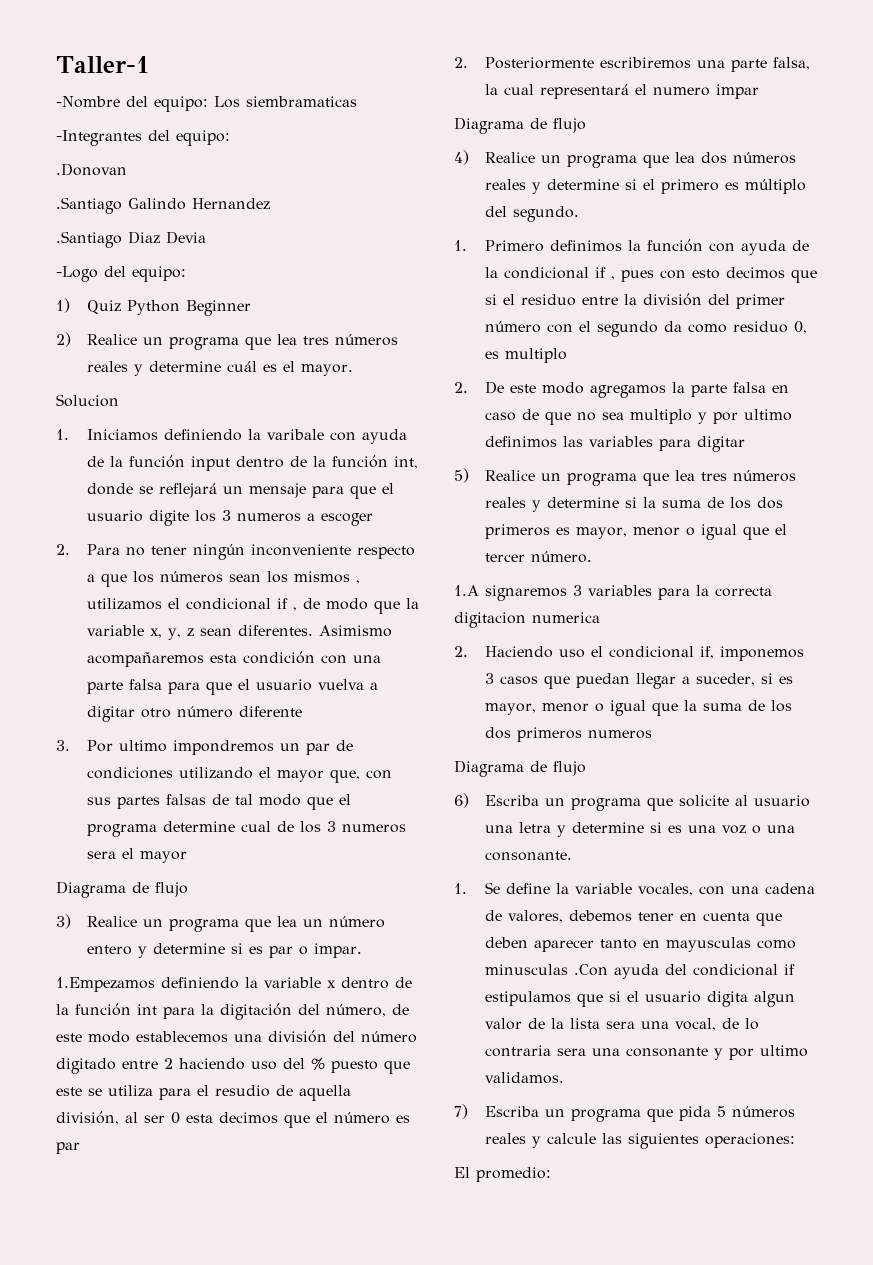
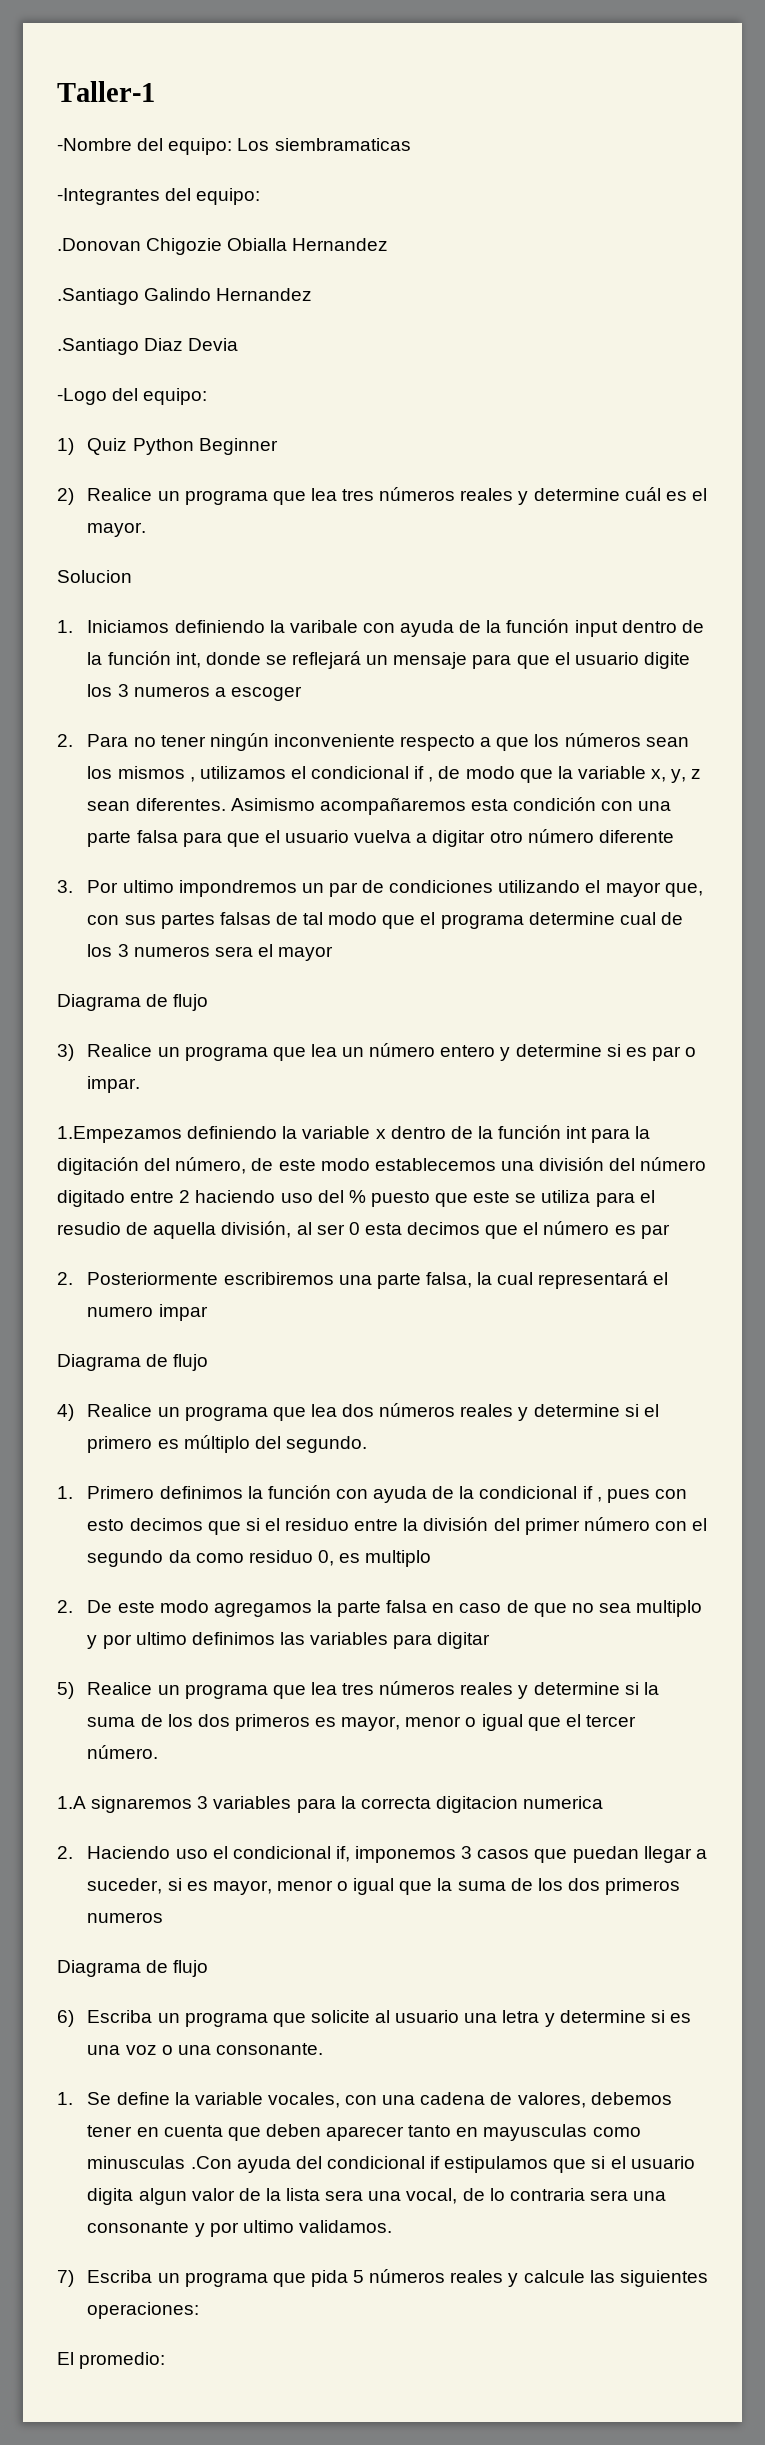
- .Donovan
+ .Donovan Chigozie Obialla Hernandez

